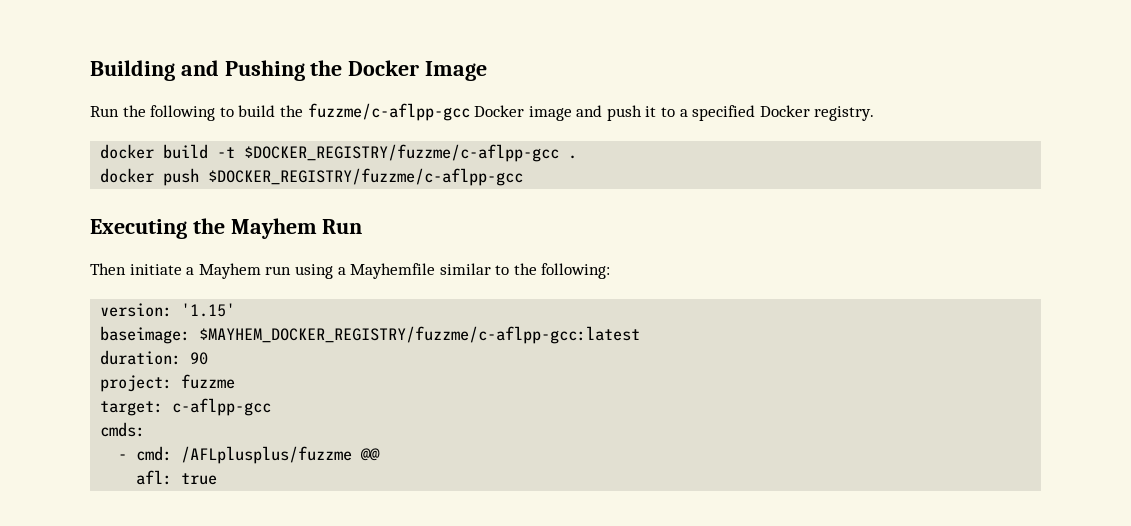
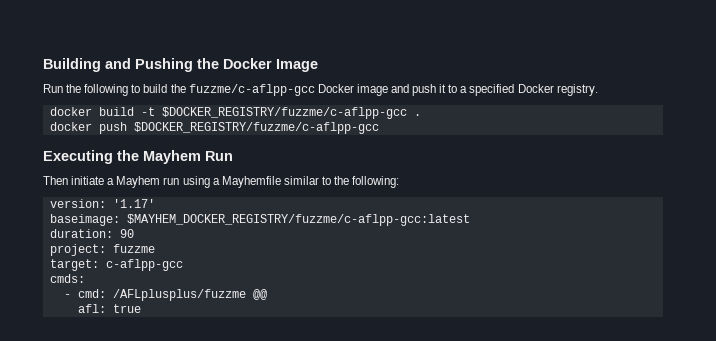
- version: '1.15'
+ version: '1.17'

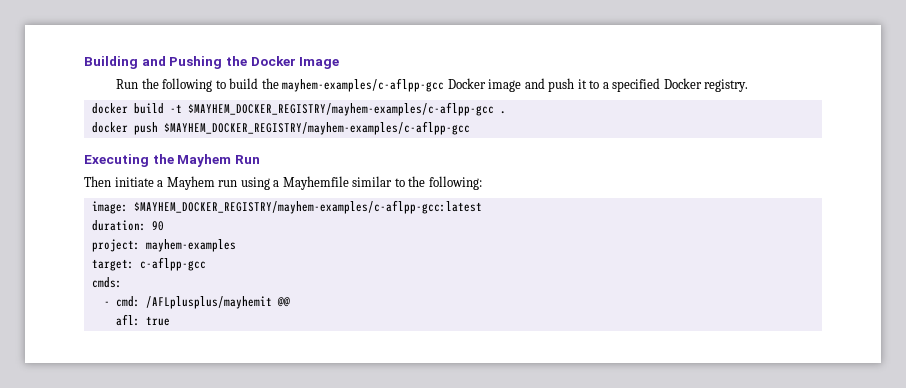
- Run the following to build the fuzzme/c-aflpp-gcc Docker image and push it to a specified Docker registry.
+ Run the following to build the mayhem-examples/c-aflpp-gcc Docker image and push it to a specified Docker registry.
- docker build -t $DOCKER_REGISTRY/fuzzme/c-aflpp-gcc .
+ docker build -t $MAYHEM_DOCKER_REGISTRY/mayhem-examples/c-aflpp-gcc .
- docker push $DOCKER_REGISTRY/fuzzme/c-aflpp-gcc
+ docker push $MAYHEM_DOCKER_REGISTRY/mayhem-examples/c-aflpp-gcc
- version: '1.17'
- baseimage: $MAYHEM_DOCKER_REGISTRY/fuzzme/c-aflpp-gcc:latest
+ image: $MAYHEM_DOCKER_REGISTRY/mayhem-examples/c-aflpp-gcc:latest
- project: fuzzme
+ project: mayhem-examples
- - cmd: /AFLplusplus/fuzzme @@
+ - cmd: /AFLplusplus/mayhemit @@

